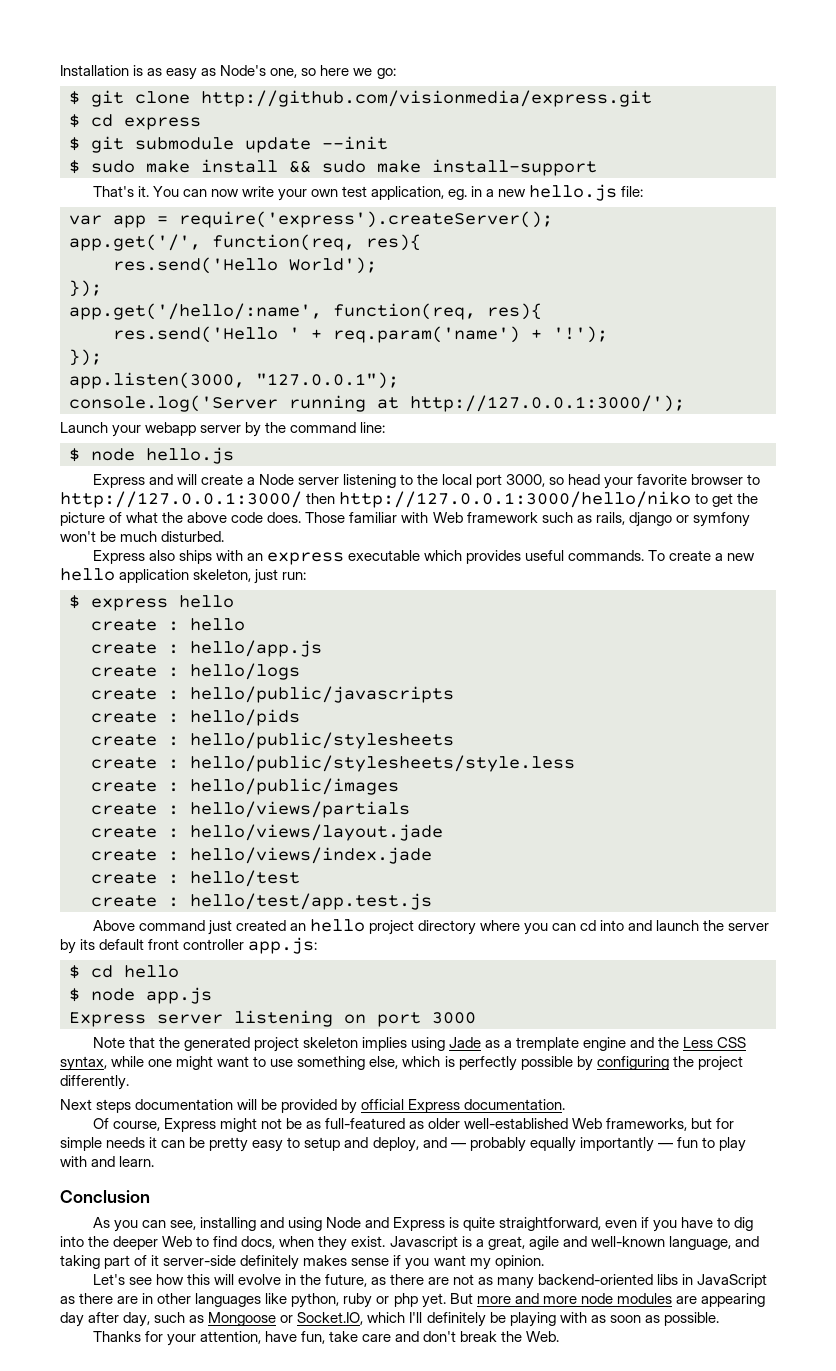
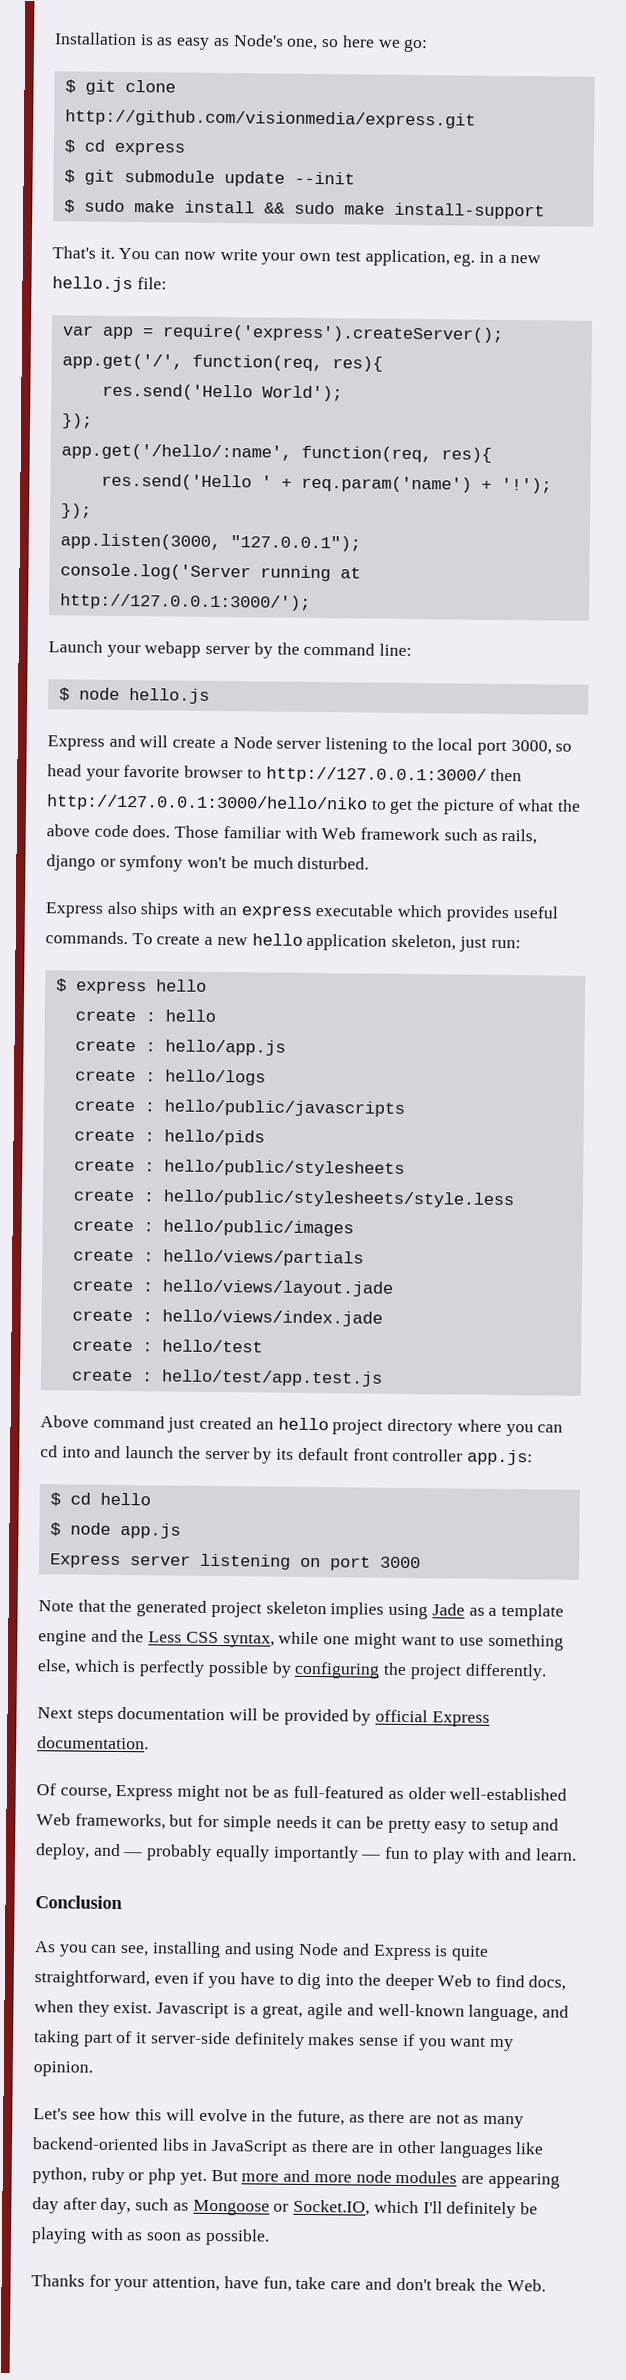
- Note that the generated project skeleton implies using Jade as a tremplate engine and the Less CSS syntax, while one might want to use something else, which is perfectly possible by configuring the project differently.
+ Note that the generated project skeleton implies using Jade as a template engine and the Less CSS syntax, while one might want to use something else, which is perfectly possible by configuring the project differently.

